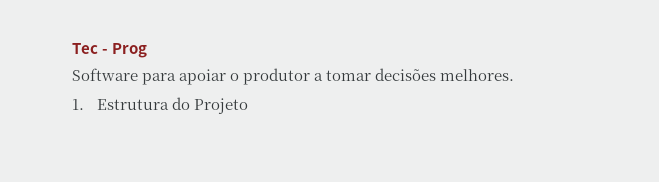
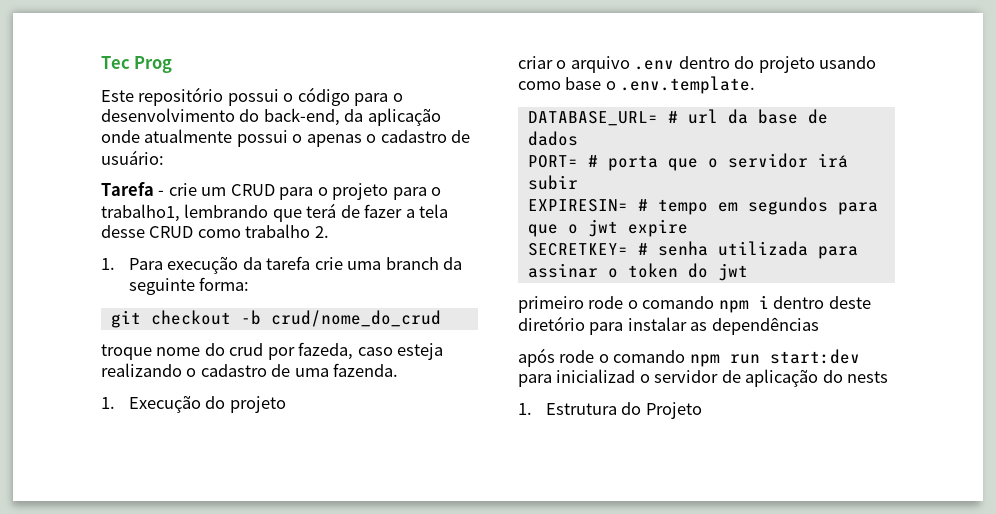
- Tec - Prog
+ Tec Prog
- Software para apoiar o produtor a tomar decisões melhores.
+ Este repositório possui o código para o desenvolvimento do back-end, da aplicação onde atualmente possui o apenas o cadastro de usuário:
+ Tarefa - crie um CRUD para o projeto para o trabalho1, lembrando que terá de fazer a tela desse CRUD como trabalho 2.
+ 1. Para execução da tarefa crie uma branch da seguinte forma:
+ git checkout -b crud/nome_do_crud
+ troque nome do crud por fazeda, caso esteja realizando o cadastro de uma fazenda.
+ 1. Execução do projeto
+ criar o arquivo .env dentro do projeto usando como base o .env.template.
+ DATABASE_URL= # url da base de dados
+ PORT= # porta que o servidor irá subir
+ EXPIRESIN= # tempo em segundos para que o jwt expire
+ SECRETKEY= # senha utilizada para assinar o token do jwt
+ primeiro rode o comando npm i dentro deste diretório para instalar as dependências
+ após rode o comando npm run start:dev para inicializad o servidor de aplicação do nests

